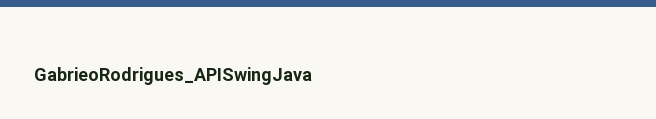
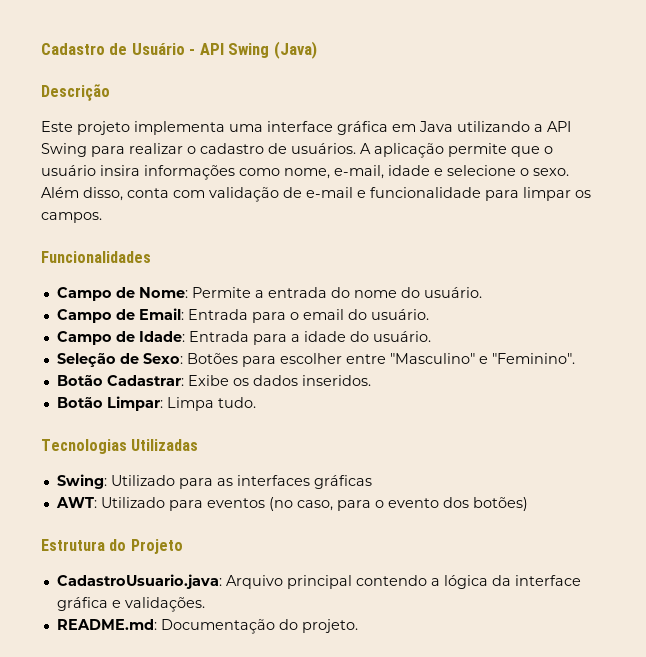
- GabrieoRodrigues_APISwingJava
+ Cadastro de Usuário - API Swing (Java)
+ Descrição
+ Este projeto implementa uma interface gráfica em Java utilizando a API Swing para realizar o cadastro de usuários. A aplicação permite que o usuário insira informações como nome, e-mail, idade e selecione o sexo. Além disso, conta com validação de e-mail e funcionalidade para limpar os campos.
+ Funcionalidades
+ Campo de Nome: Permite a entrada do nome do usuário.
+ Campo de Email: Entrada para o email do usuário.
+ Campo de Idade: Entrada para a idade do usuário.
+ Seleção de Sexo: Botões para escolher entre "Masculino" e "Feminino".
+ Botão Cadastrar: Exibe os dados inseridos.
+ Botão Limpar: Limpa tudo.
+ Tecnologias Utilizadas
+ Swing: Utilizado para as interfaces gráficas
+ AWT: Utilizado para eventos (no caso, para o evento dos botões)
+ Estrutura do Projeto
+ CadastroUsuario.java: Arquivo principal contendo a lógica da interface gráfica e validações.
+ README.md: Documentação do projeto.

